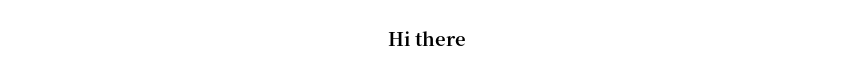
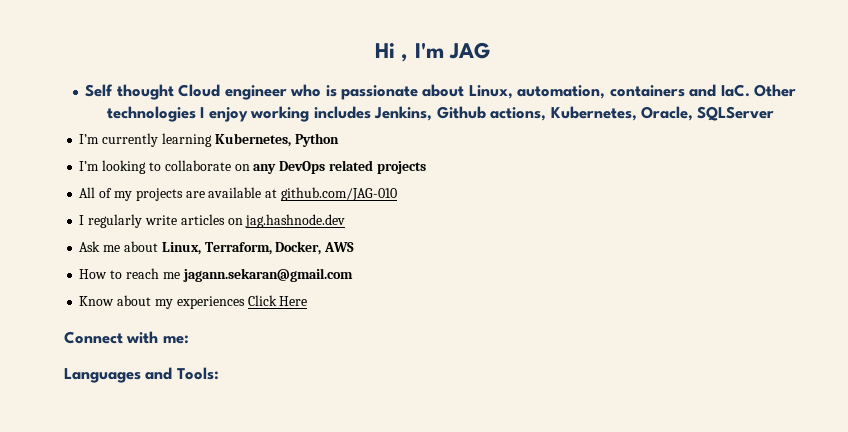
- Hi there
+ Hi , I'm JAG
+ Self thought Cloud engineer who is passionate about Linux, automation, containers and IaC. Other technologies I enjoy working includes Jenkins, Github actions, Kubernetes, Oracle, SQLServer
+ I’m currently learning Kubernetes, Python
+ I’m looking to collaborate on any DevOps related projects
+ All of my projects are available at github.com/JAG-010
+ I regularly write articles on jag.hashnode.dev
+ Ask me about Linux, Terraform, Docker, AWS
+ How to reach me jagann.sekaran@gmail.com
+ Know about my experiences Click Here
+ Connect with me:
+ Languages and Tools:

